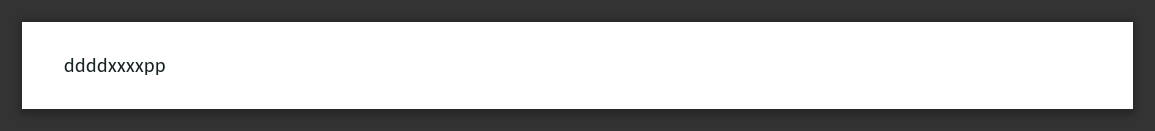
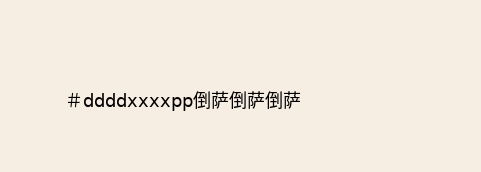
- ddddxxxxpp
+ ＃ddddxxxxpp倒萨倒萨倒萨

